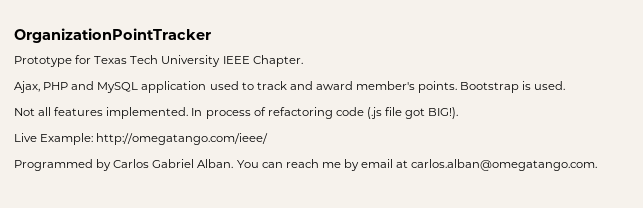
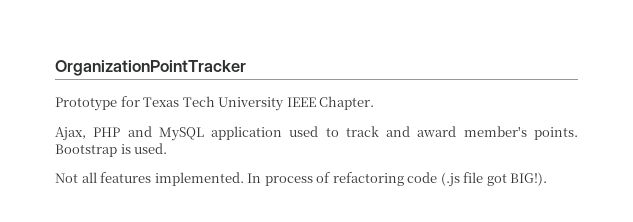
- Live Example: http://omegatango.com/ieee/
- Programmed by Carlos Gabriel Alban. You can reach me by email at carlos.alban@omegatango.com.

